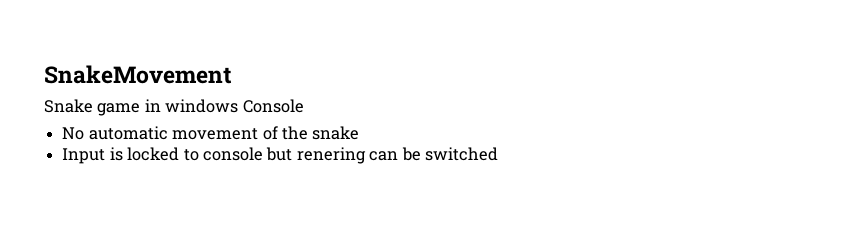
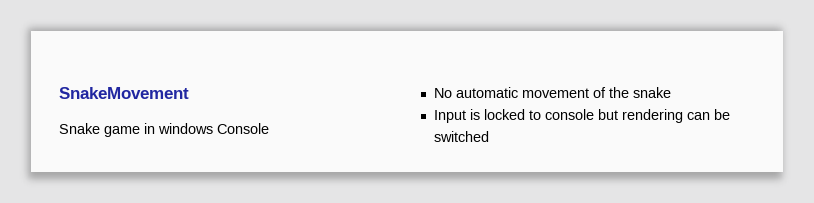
- Input is locked to console but renering can be switched
+ Input is locked to console but rendering can be switched

